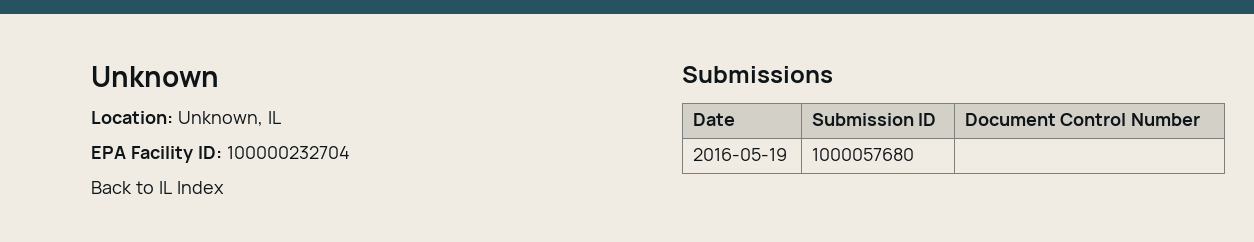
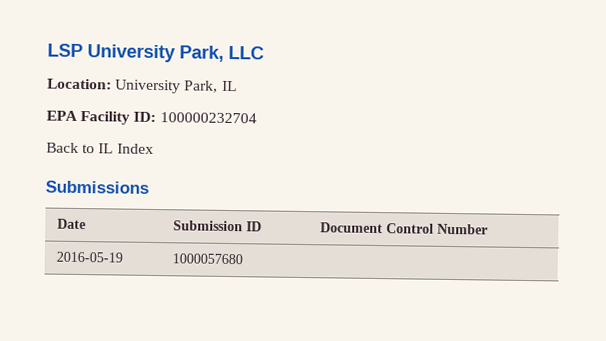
- Unknown
+ LSP University Park, LLC
- Location: Unknown, IL
+ Location: University Park, IL

